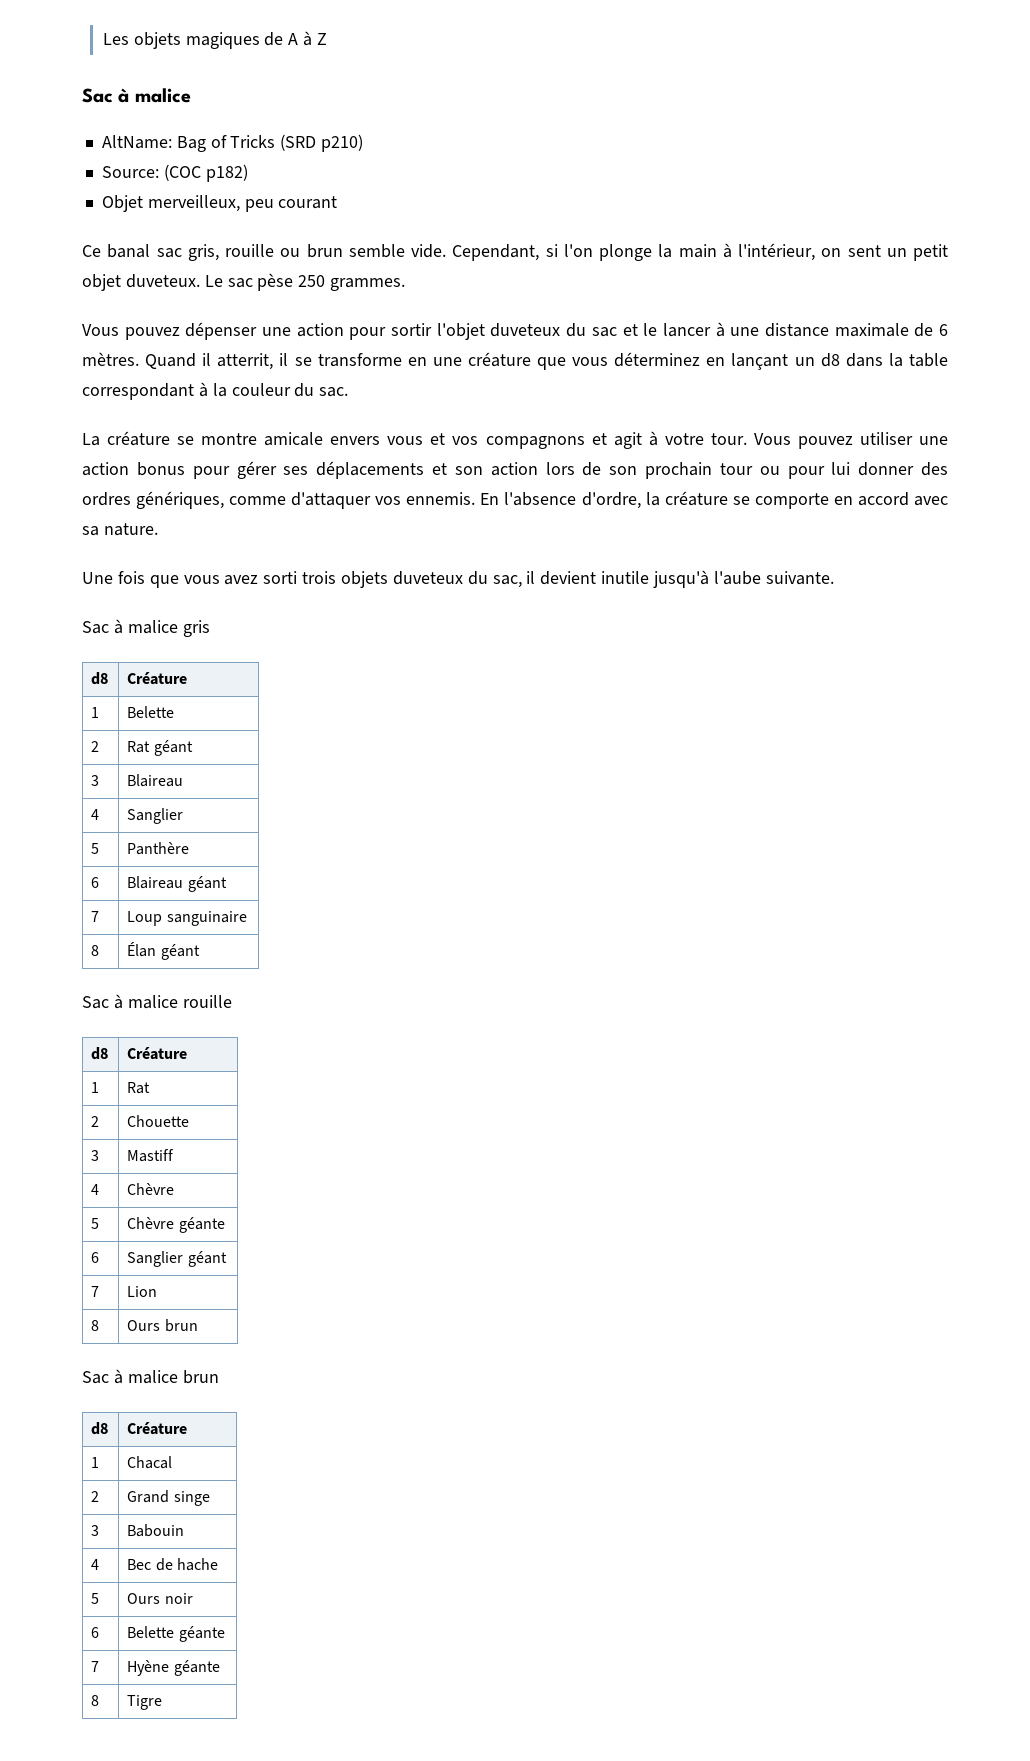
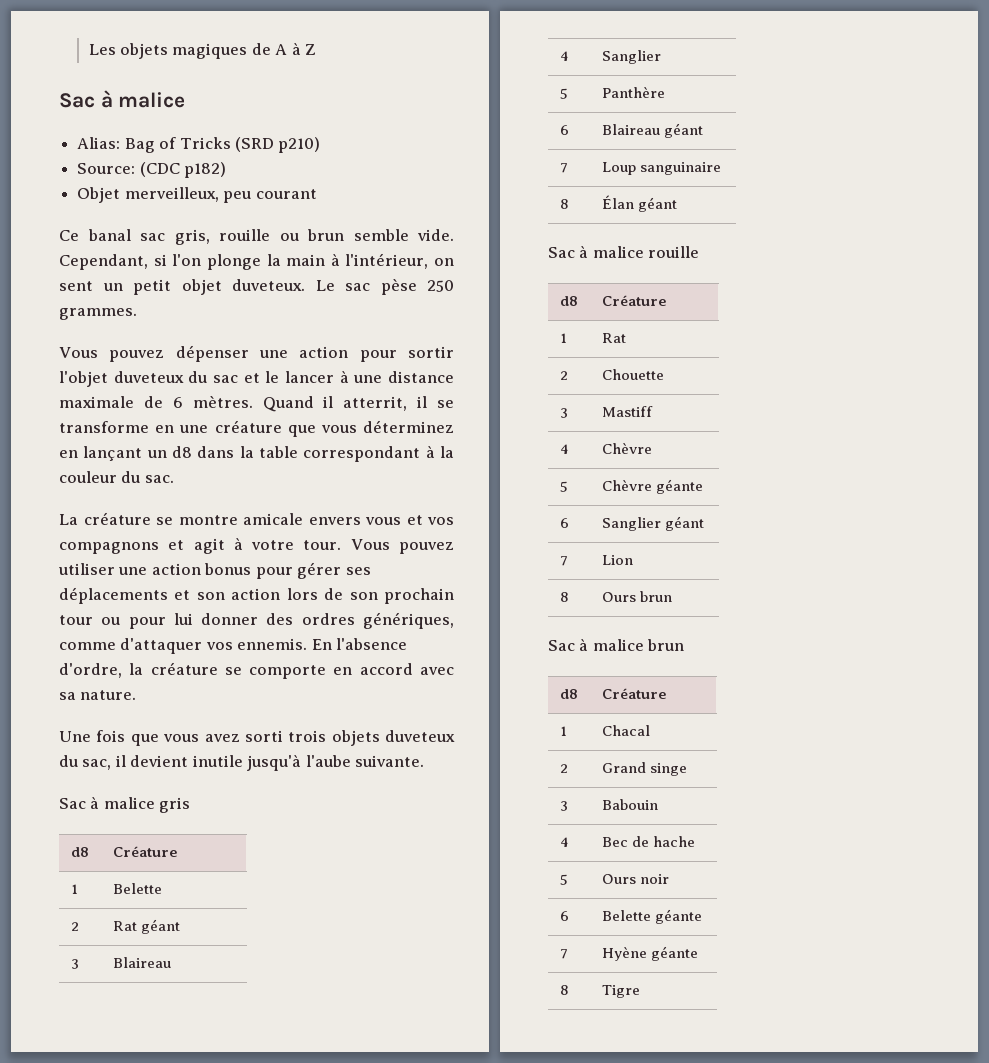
- AltName: Bag of Tricks (SRD p210)
+ Alias: Bag of Tricks (SRD p210)
- Source: (COC p182)
+ Source: (CDC p182)

